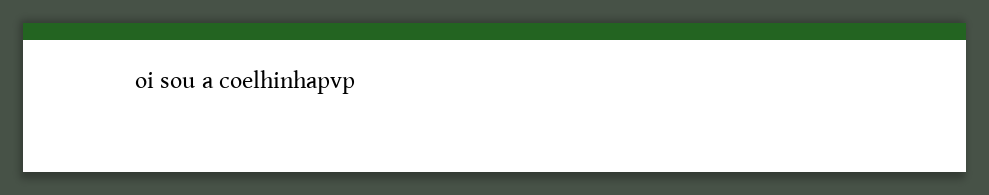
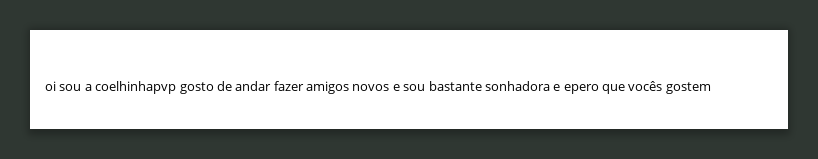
- oi sou a coelhinhapvp
+ oi sou a coelhinhapvp gosto de andar fazer amigos novos e sou bastante sonhadora e epero que vocês gostem

